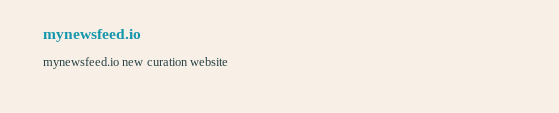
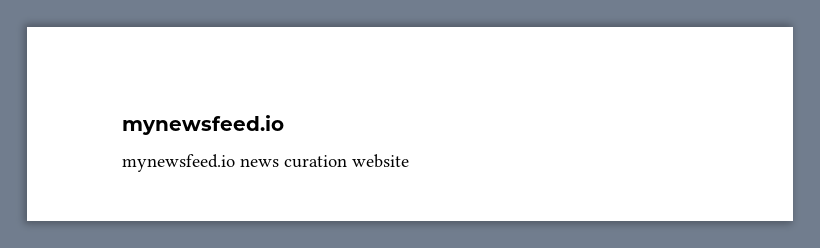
- mynewsfeed.io new curation website
+ mynewsfeed.io news curation website

